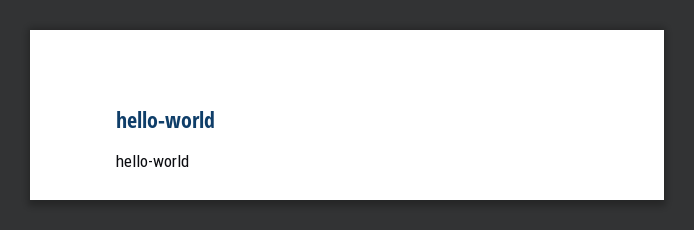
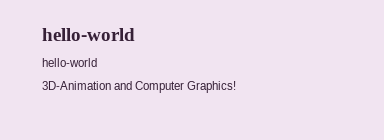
+ 3D-Animation and Computer Graphics!

